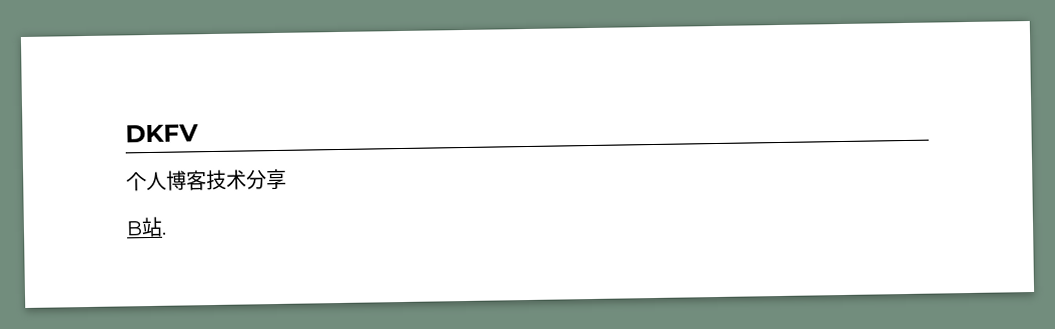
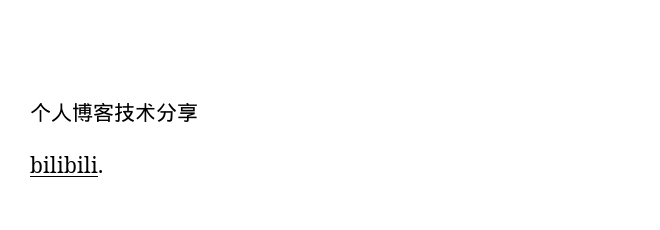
- DKFV
- B站.
+ bilibili.

